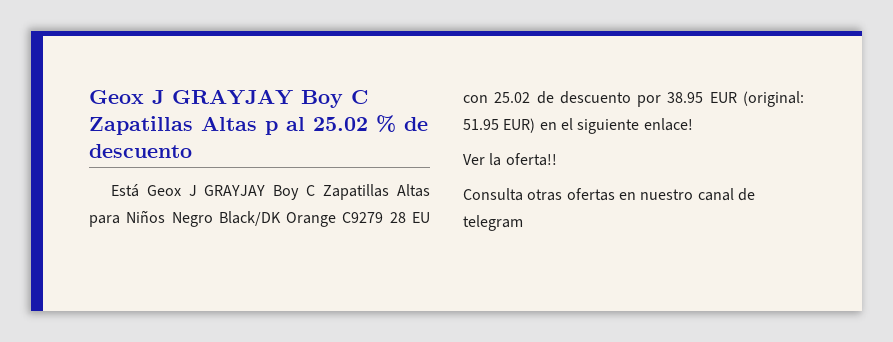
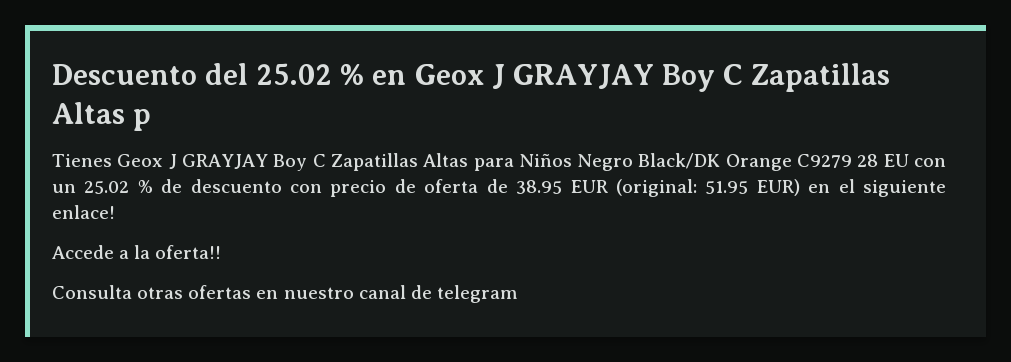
- Geox J GRAYJAY Boy C Zapatillas Altas p al 25.02 % de descuento
- Está Geox J GRAYJAY Boy C Zapatillas Altas para Niños Negro Black/DK Orange C9279 28 EU con 25.02 de descuento por 38.95 EUR (original: 51.95 EUR) en el siguiente enlace!
+ Descuento del 25.02 % en Geox J GRAYJAY Boy C Zapatillas Altas p
+ Tienes Geox J GRAYJAY Boy C Zapatillas Altas para Niños Negro Black/DK Orange C9279 28 EU con un 25.02 % de descuento con precio de oferta de 38.95 EUR (original: 51.95 EUR) en el siguiente enlace!
- Ver la oferta!!
+ Accede a la oferta!!

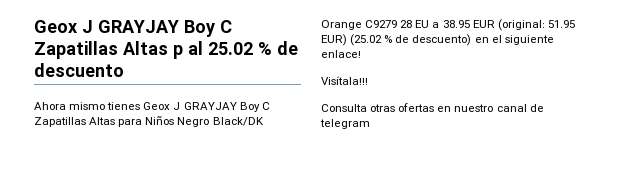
- Descuento del 25.02 % en Geox J GRAYJAY Boy C Zapatillas Altas p
- Tienes Geox J GRAYJAY Boy C Zapatillas Altas para Niños Negro Black/DK Orange C9279 28 EU con un 25.02 % de descuento con precio de oferta de 38.95 EUR (original: 51.95 EUR) en el siguiente enlace!
+ Geox J GRAYJAY Boy C Zapatillas Altas p al 25.02 % de descuento
+ Ahora mismo tienes Geox J GRAYJAY Boy C Zapatillas Altas para Niños Negro Black/DK Orange C9279 28 EU a 38.95 EUR (original: 51.95 EUR) (25.02 % de descuento) en el siguiente enlace!
- Accede a la oferta!!
+ Visítala!!!

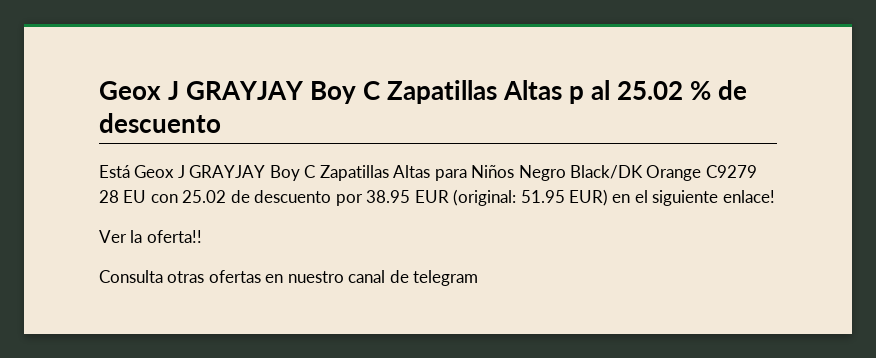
- Ahora mismo tienes Geox J GRAYJAY Boy C Zapatillas Altas para Niños Negro Black/DK Orange C9279 28 EU a 38.95 EUR (original: 51.95 EUR) (25.02 % de descuento) en el siguiente enlace!
+ Está Geox J GRAYJAY Boy C Zapatillas Altas para Niños Negro Black/DK Orange C9279 28 EU con 25.02 de descuento por 38.95 EUR (original: 51.95 EUR) en el siguiente enlace!
- Visítala!!!
+ Ver la oferta!!

